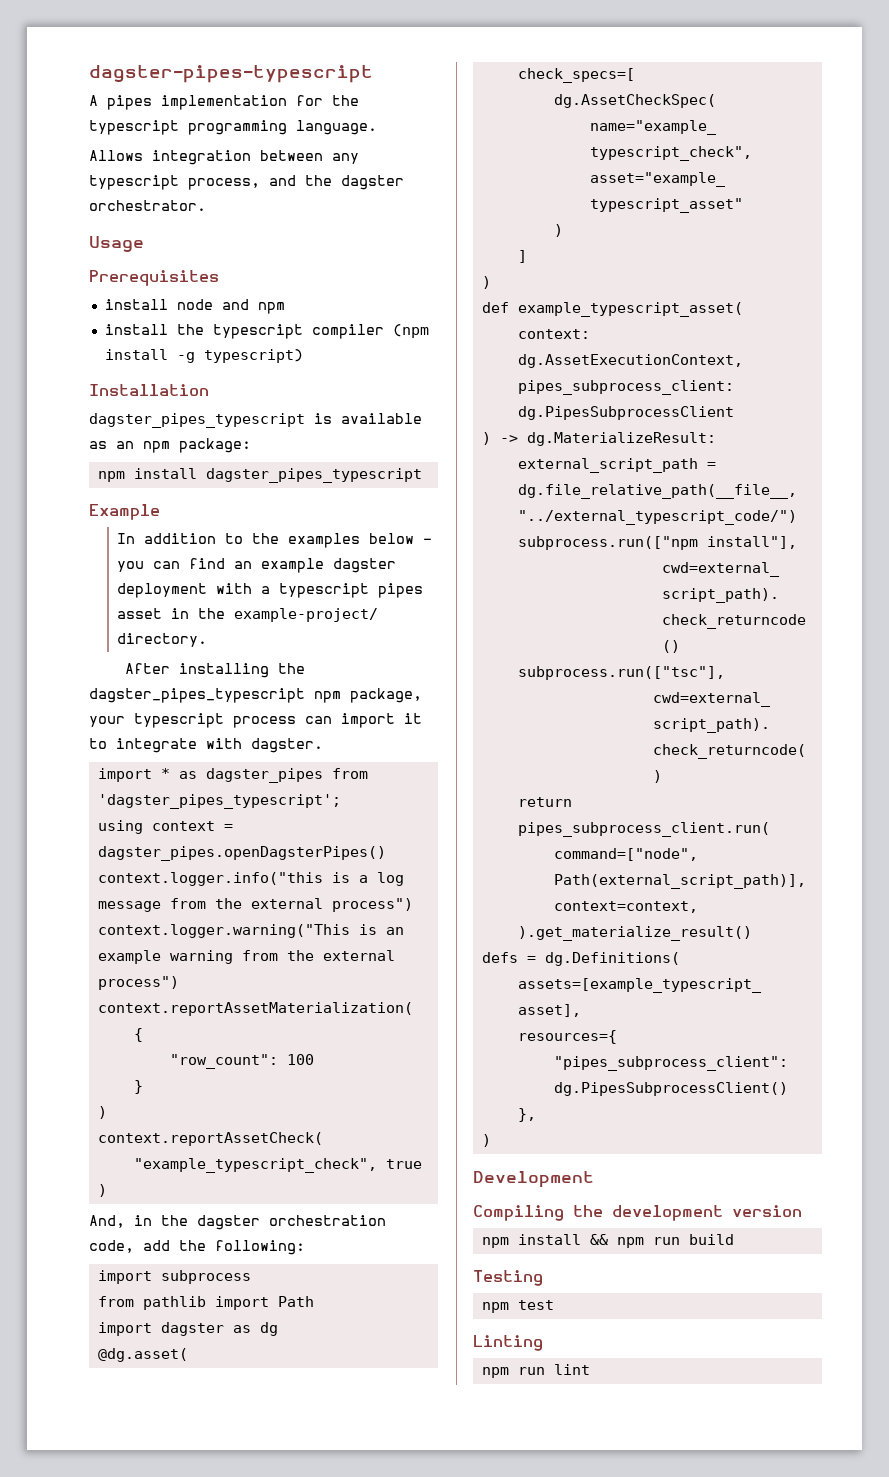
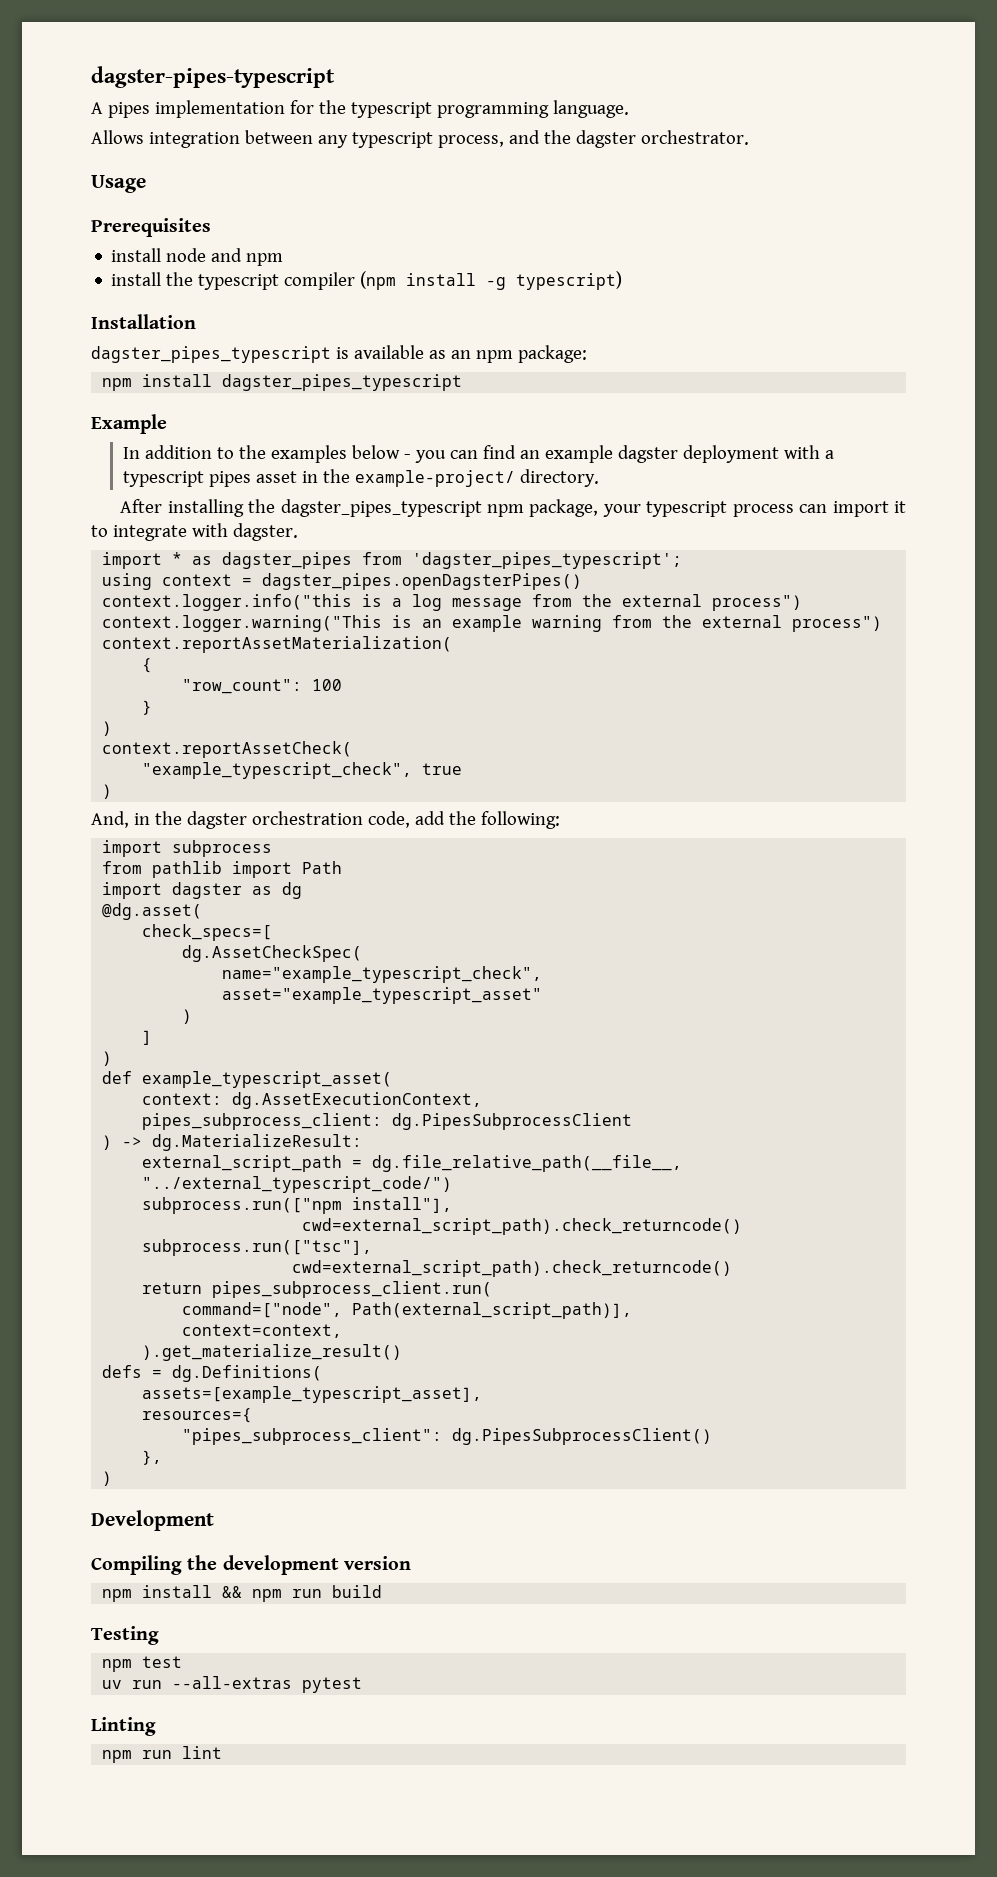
+ uv run --all-extras pytest

